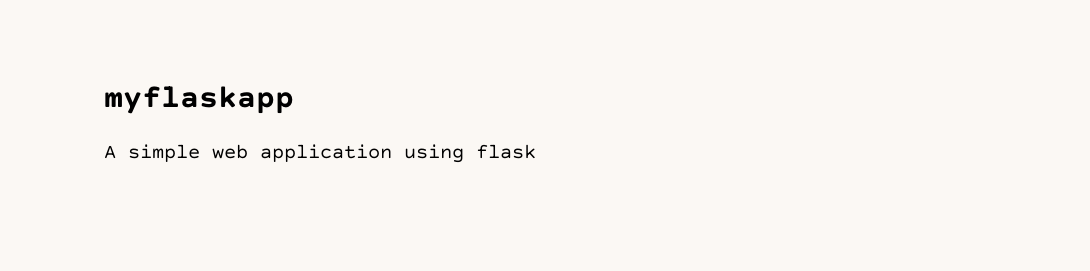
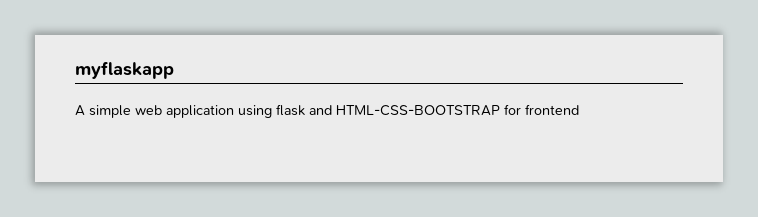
- A simple web application using flask
+ A simple web application using flask and HTML-CSS-BOOTSTRAP for frontend

